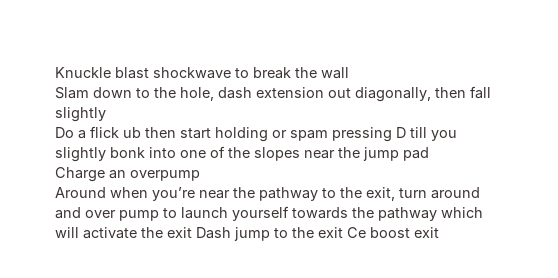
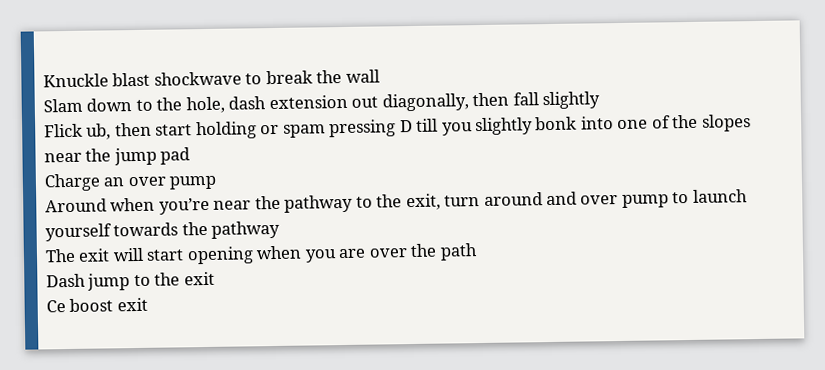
- Do a flick ub then start holding or spam pressing D till you slightly bonk into one of the slopes near the jump pad
+ Flick ub, then start holding or spam pressing D till you slightly bonk into one of the slopes near the jump pad
- Charge an overpump
+ Charge an over pump
- Around when you’re near the pathway to the exit, turn around and over pump to launch yourself towards the pathway which will activate the exit Dash jump to the exit Ce boost exit
+ Around when you’re near the pathway to the exit, turn around and over pump to launch yourself towards the pathway
+ The exit will start opening when you are over the path
+ Dash jump to the exit
+ Ce boost exit

